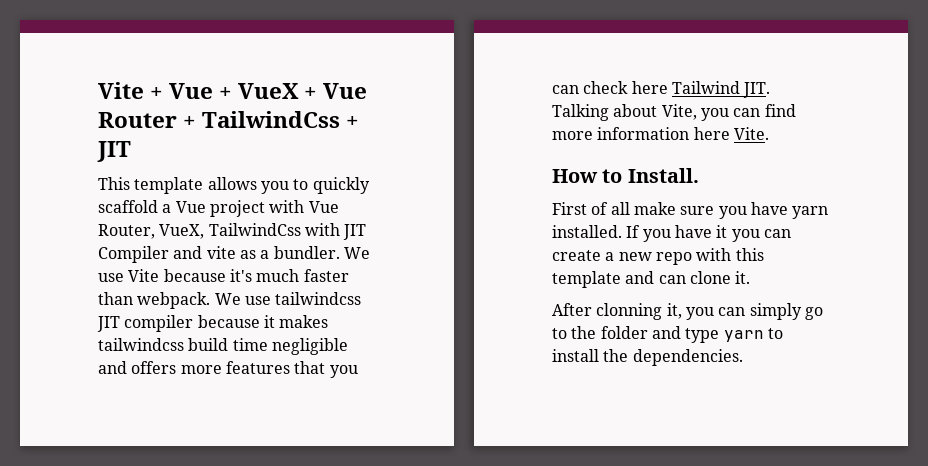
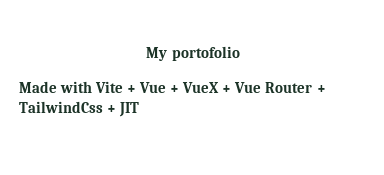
- Vite + Vue + VueX + Vue Router + TailwindCss + JIT
+ My portofolio
+ Made with Vite + Vue + VueX + Vue Router + TailwindCss + JIT
- This template allows you to quickly scaffold a Vue project with Vue Router, VueX, TailwindCss with JIT Compiler and vite as a bundler. We use Vite because it's much faster than webpack. We use tailwindcss JIT compiler because it makes tailwindcss build time negligible and offers more features that you can check here Tailwind JIT. Talking about Vite, you can find more information here Vite.
- How to Install.
- First of all make sure you have yarn installed. If you have it you can create a new repo with this template and can clone it.
- After clonning it, you can simply go to the folder and type yarn to install the dependencies.

